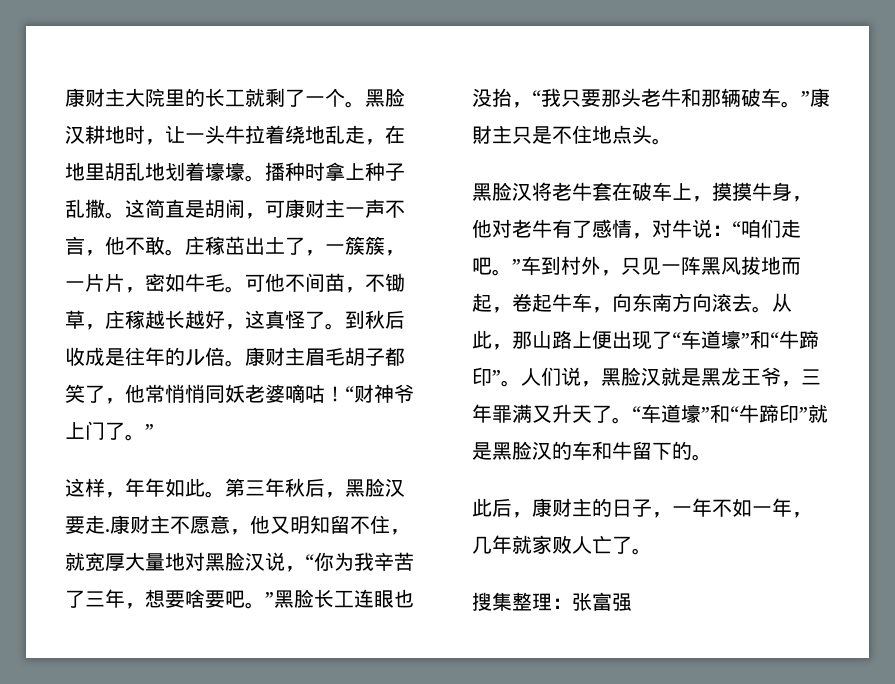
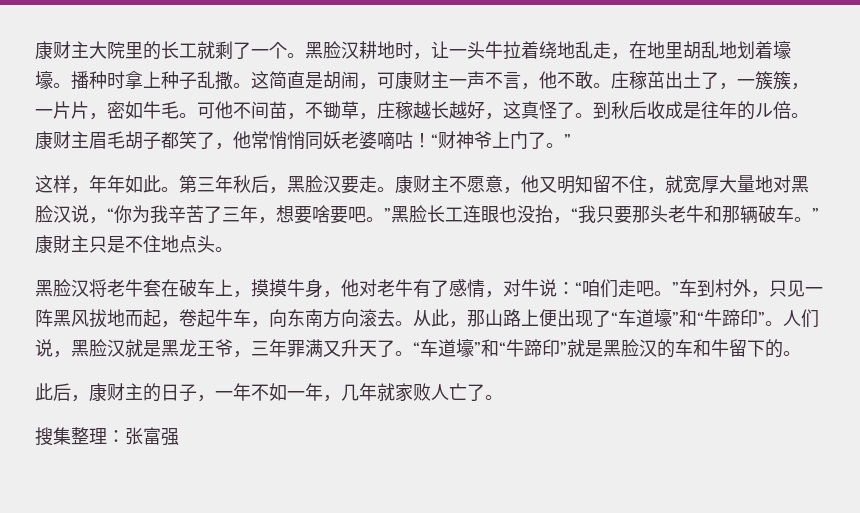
- 第三年秋后，黑脸汉要走.
+ 第三年秋后，黑脸汉要走。

